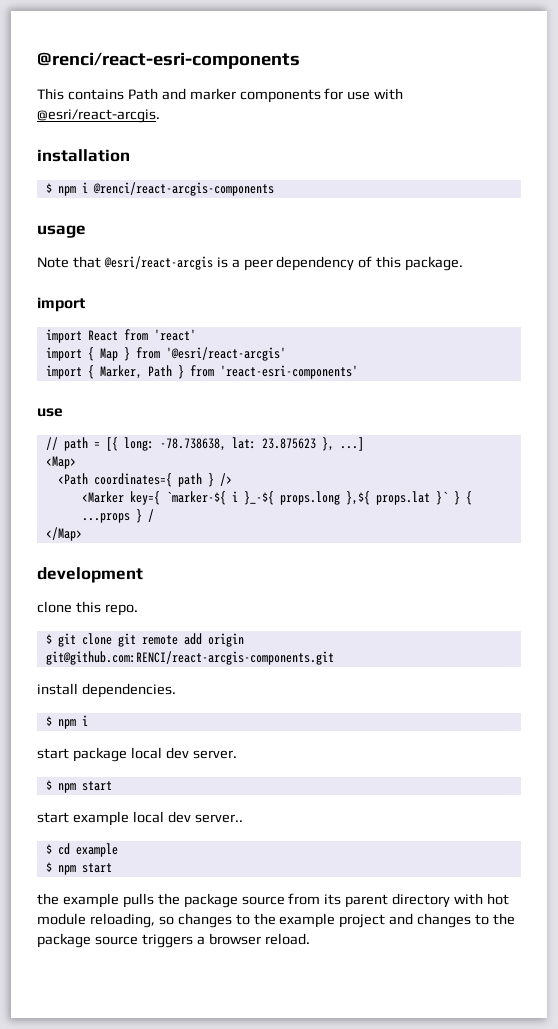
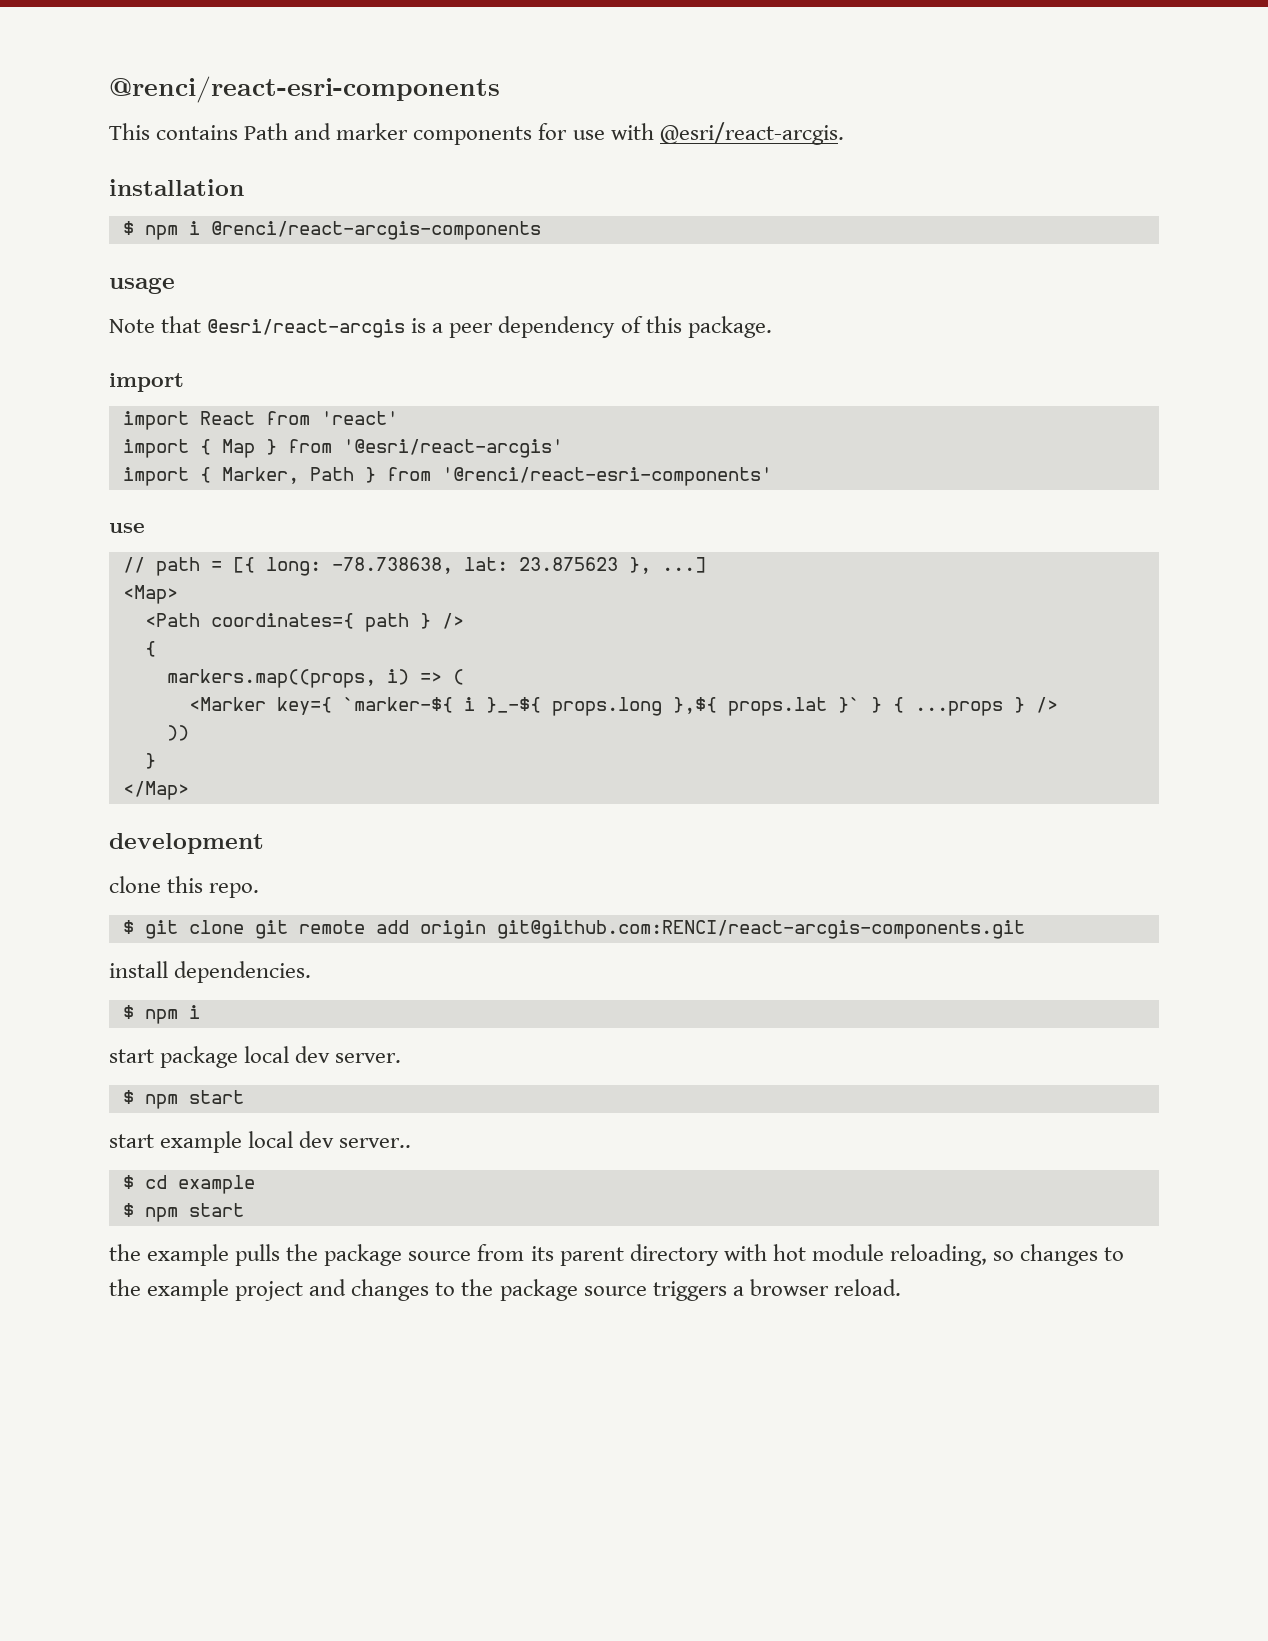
- import { Marker, Path } from 'react-esri-components'
+ import { Marker, Path } from '@renci/react-esri-components'
  <Path coordinates={ path } />
+ {
+ markers.map((props, i) => (
- <Marker key={ `marker-${ i }_-${ props.long },${ props.lat }` } { ...props } /
+ <Marker key={ `marker-${ i }_-${ props.long },${ props.lat }` } { ...props } />
+ ))
+ }

